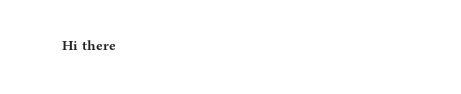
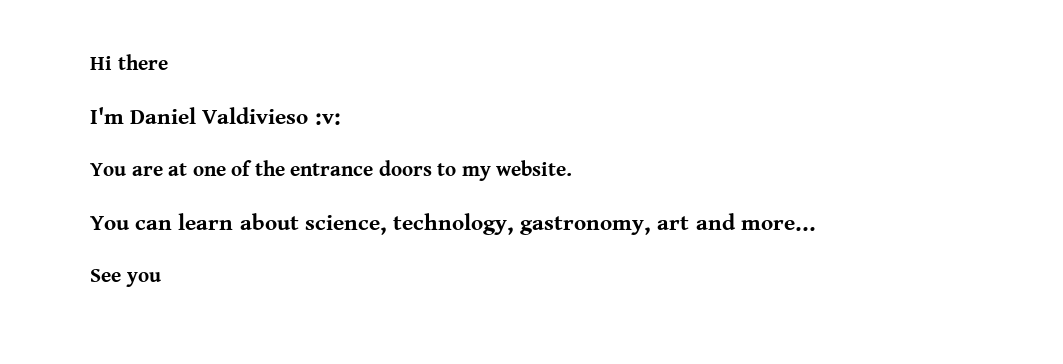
+ I'm Daniel Valdivieso :v:
+ You are at one of the entrance doors to my website.
+ You can learn about science, technology, gastronomy, art and more...
+ See you

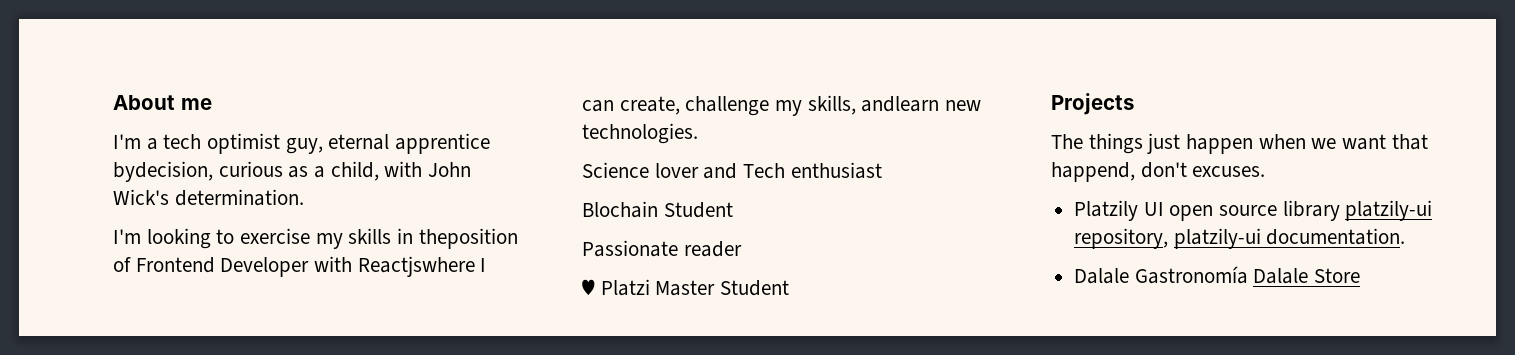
- Hi there
- I'm Daniel Valdivieso :v:
- You are at one of the entrance doors to my website.
- You can learn about science, technology, gastronomy, art and more...
- See you
+ About me
+ I'm a tech optimist guy, eternal apprentice bydecision, curious as a child, with John Wick's determination.
+ I'm looking to exercise my skills in theposition of Frontend Developer with Reactjswhere I can create, challenge my skills, andlearn new technologies.
+ Science lover and Tech enthusiast
+ Blochain Student
+ Passionate reader
+ ♥ Platzi Master Student
+ Projects
+ The things just happen when we want that happend, don't excuses.
+ Platzily UI open source library platzily-ui repository, platzily-ui documentation.
+ Dalale Gastronomía Dalale Store

